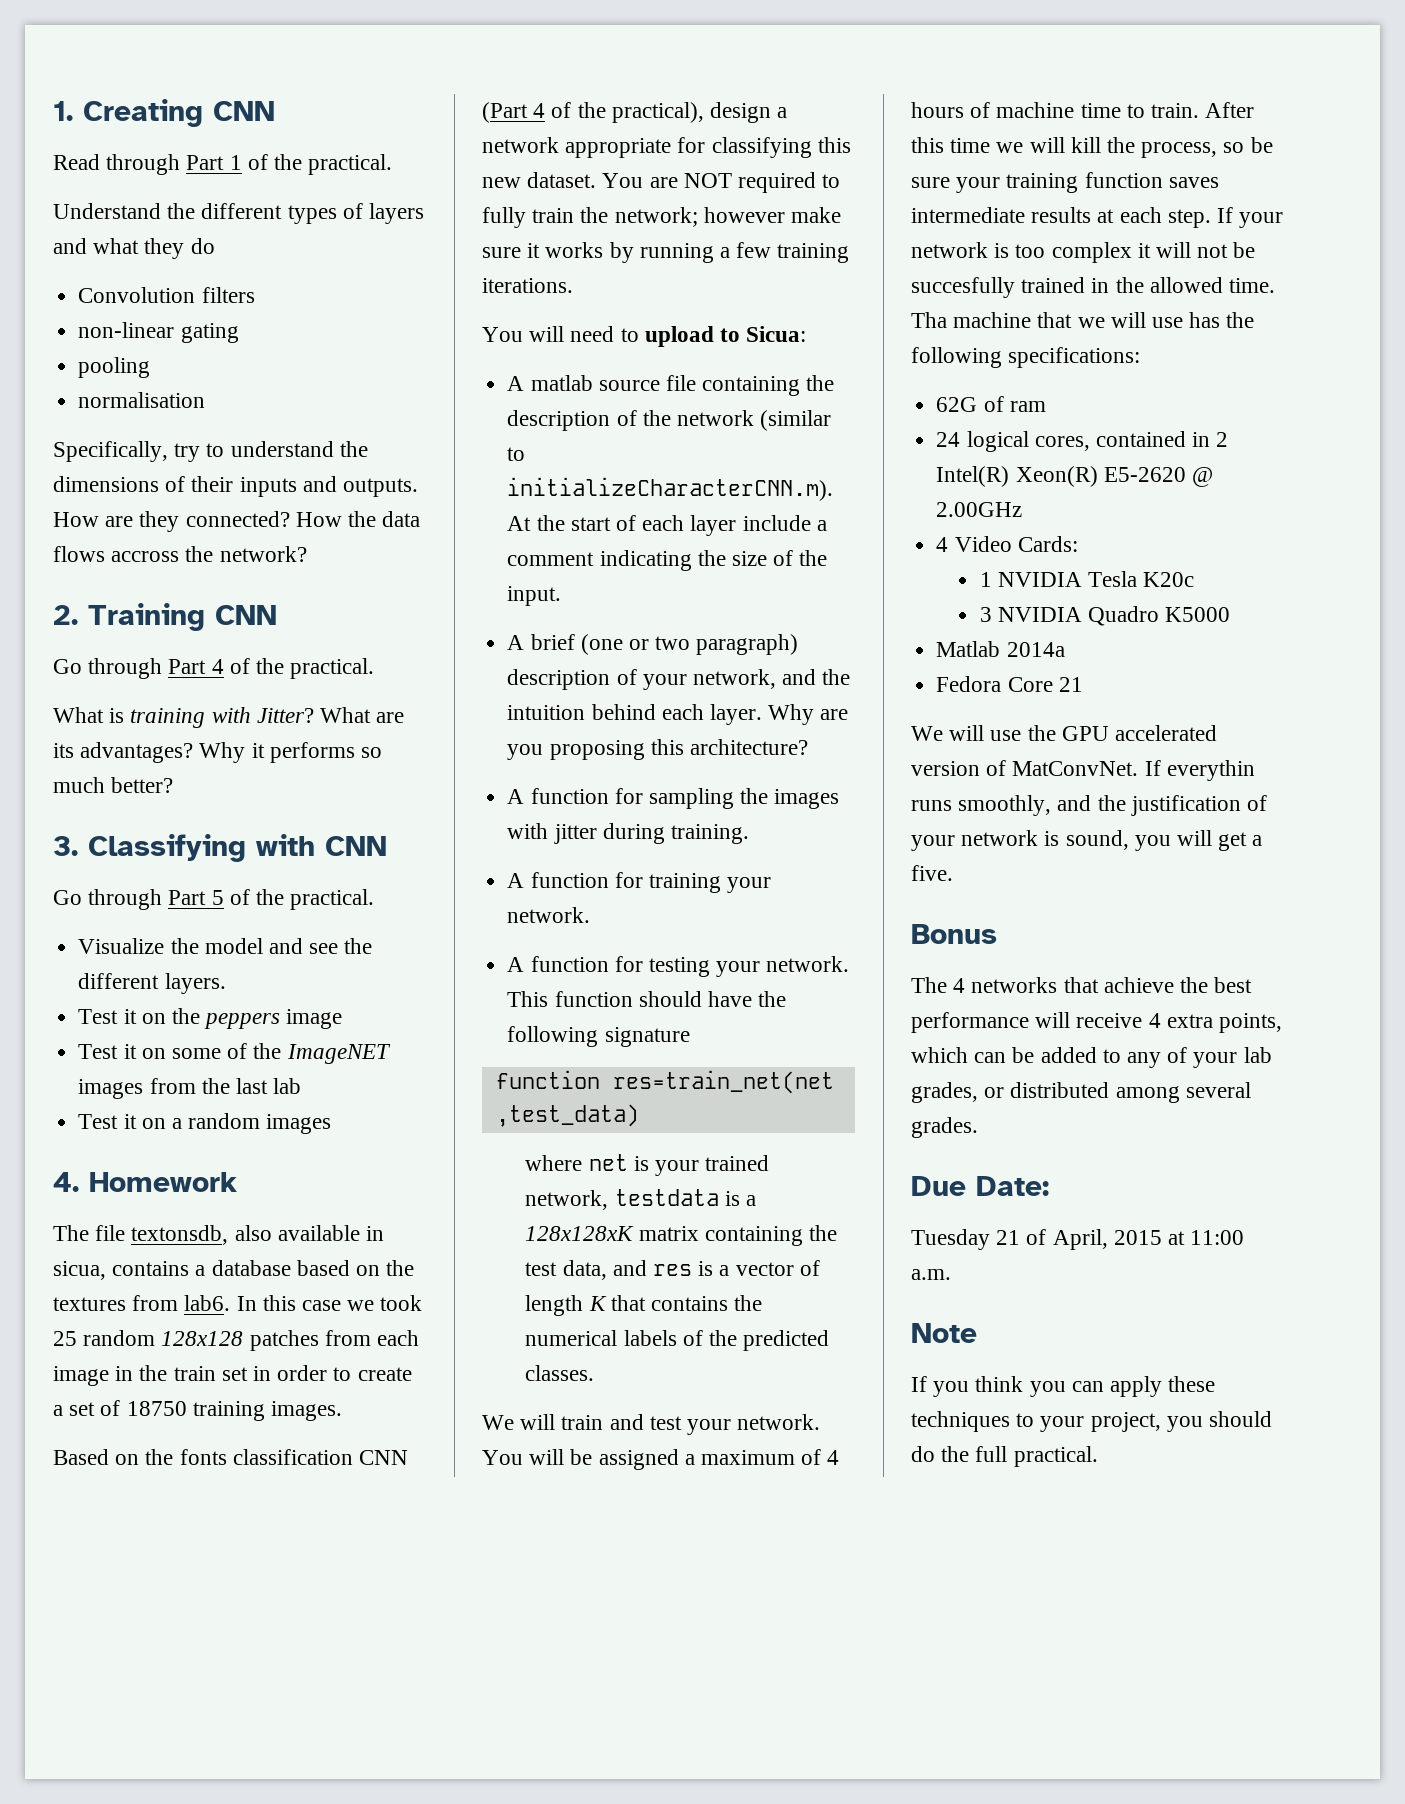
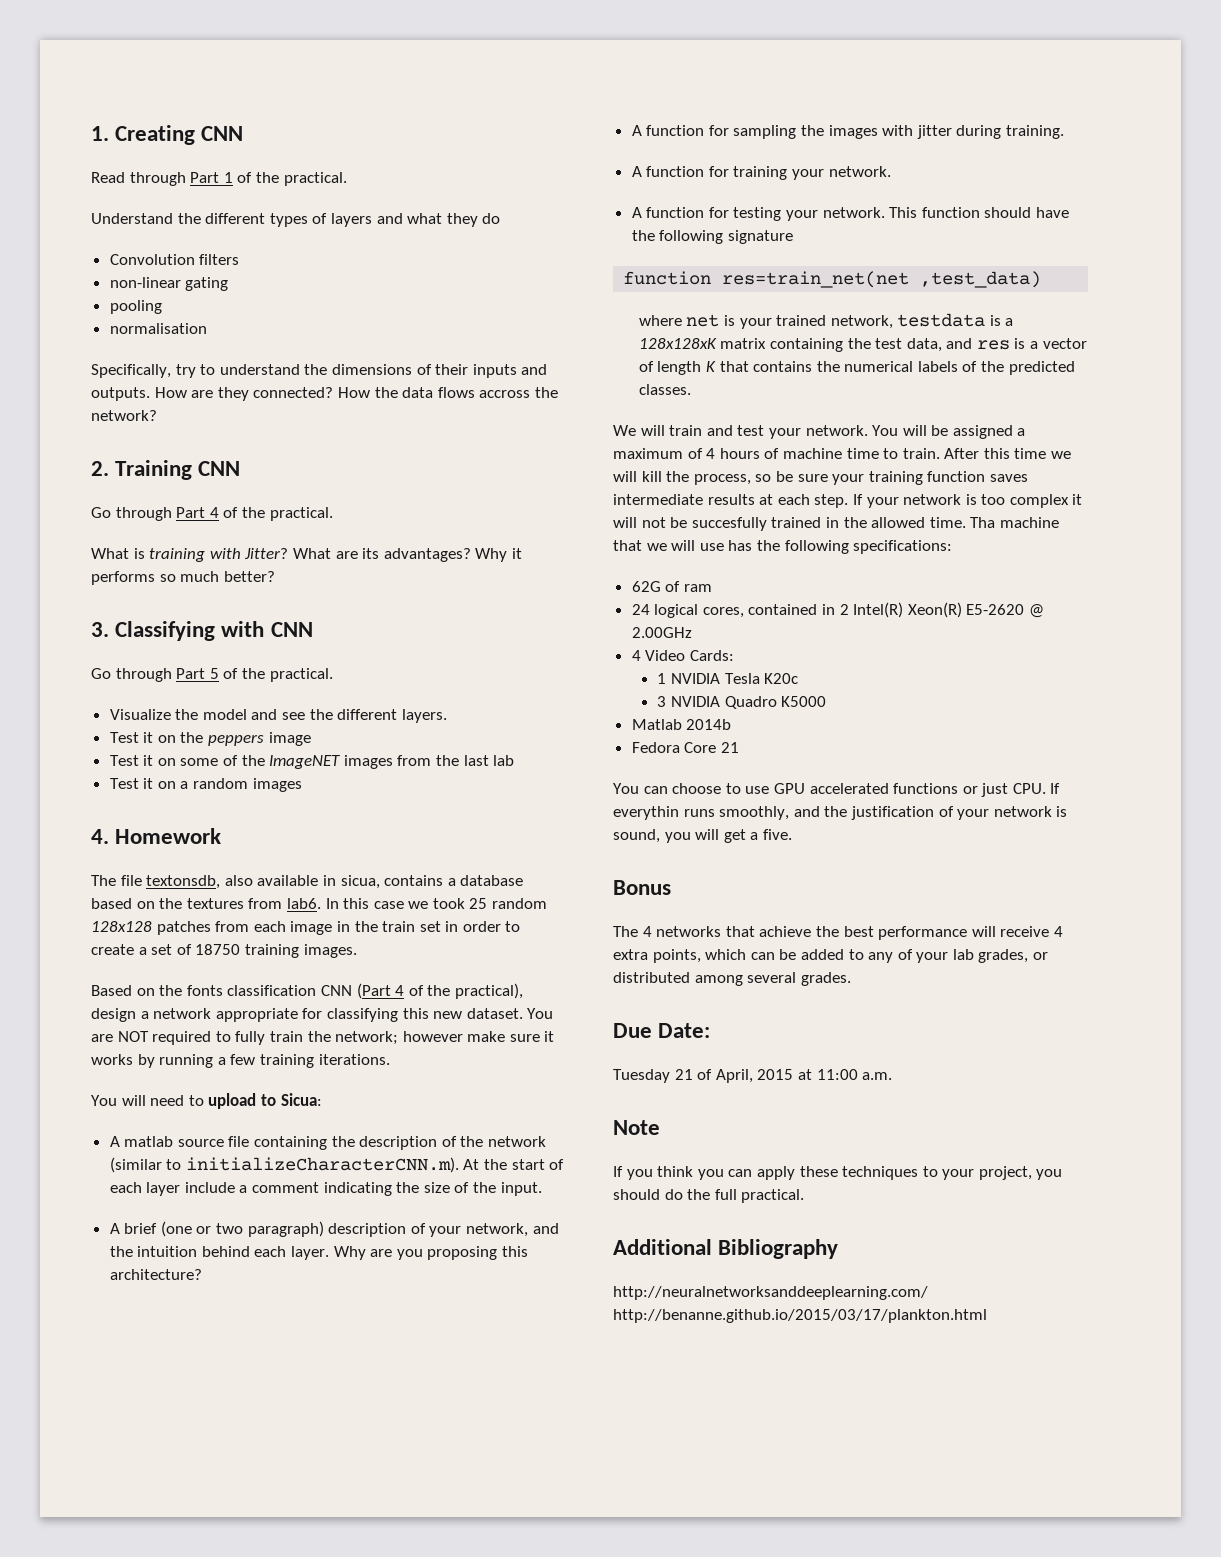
- Matlab 2014a
+ Matlab 2014b
- We will use the GPU accelerated version of MatConvNet. If everythin runs smoothly, and the justification of your network is sound, you will get a five.
+ You can choose to use GPU accelerated functions or just CPU. If everythin runs smoothly, and the justification of your network is sound, you will get a five.
+ Additional Bibliography
+ http://neuralnetworksanddeeplearning.com/ http://benanne.github.io/2015/03/17/plankton.html

